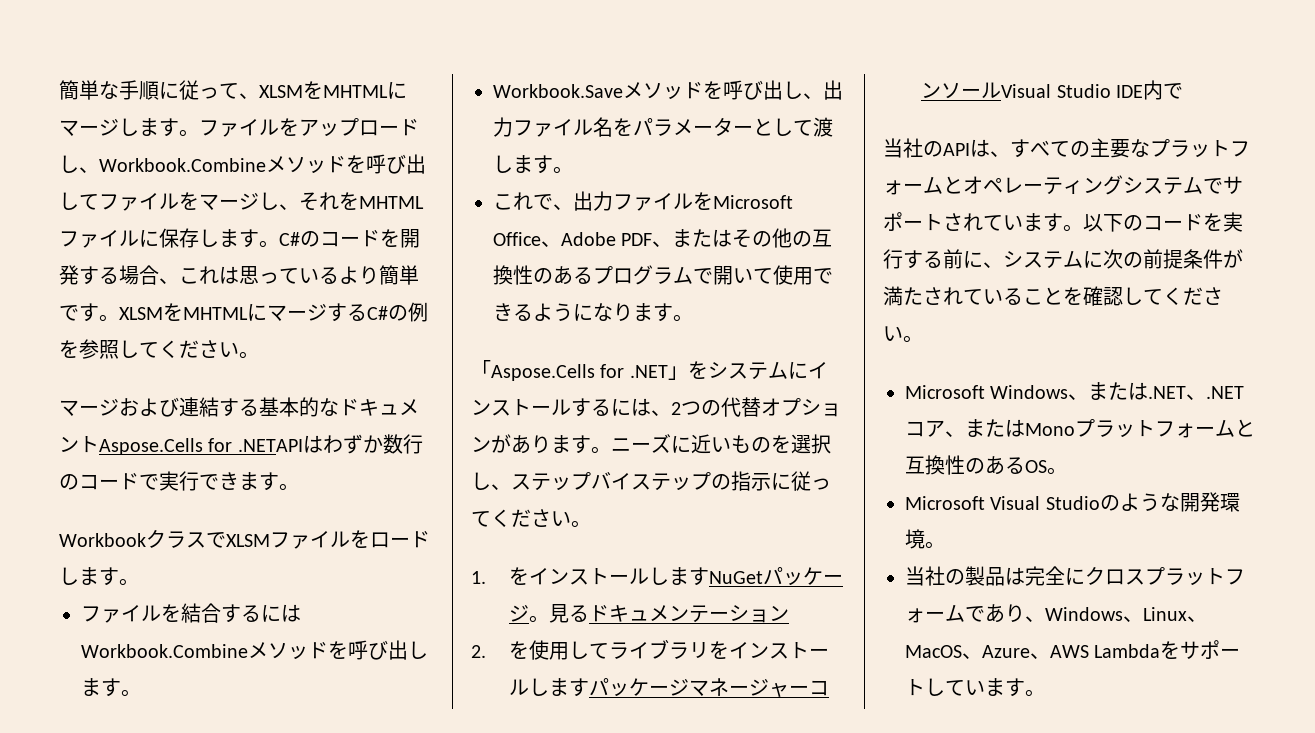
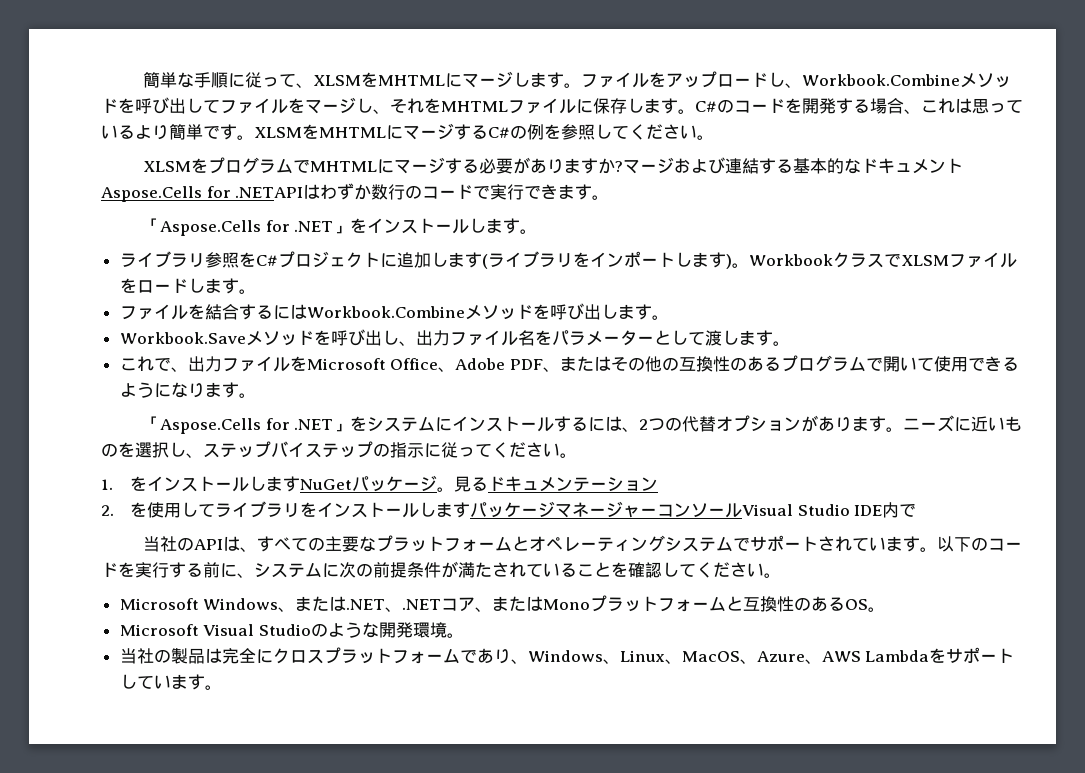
+ XLSMをプログラムでMHTMLにマージする必要がありますか?
+ 「Aspose.Cells for .NET」をインストールします。
+ ライブラリ参照をC#プロジェクトに追加します(ライブラリをインポートします)。

